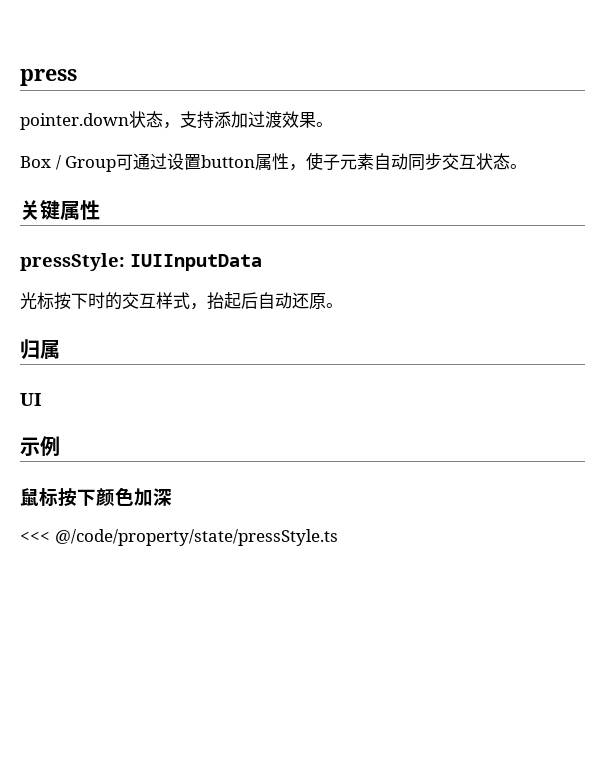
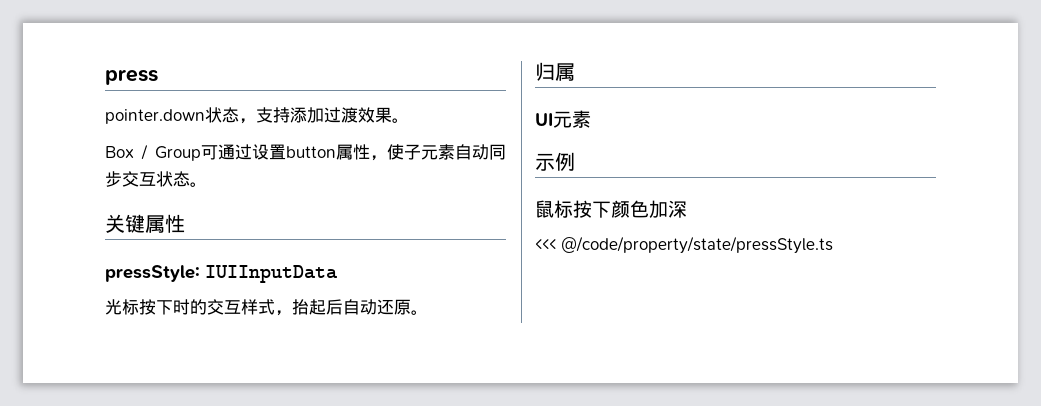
- UI
+ UI元素

